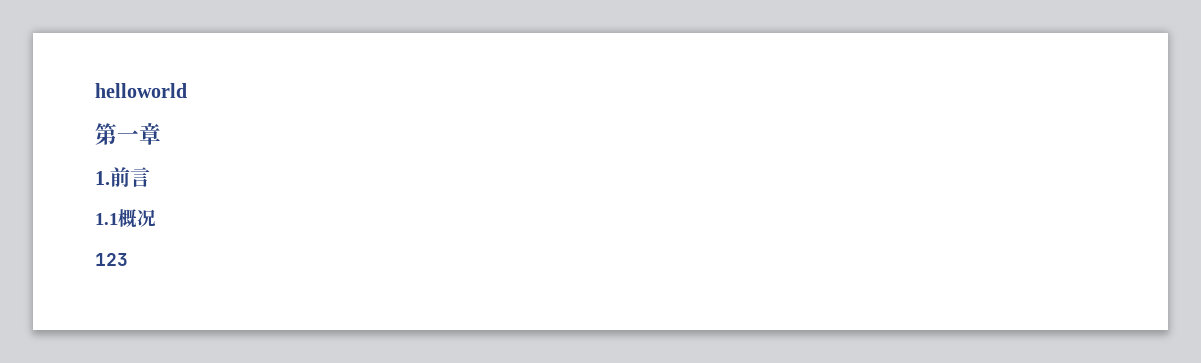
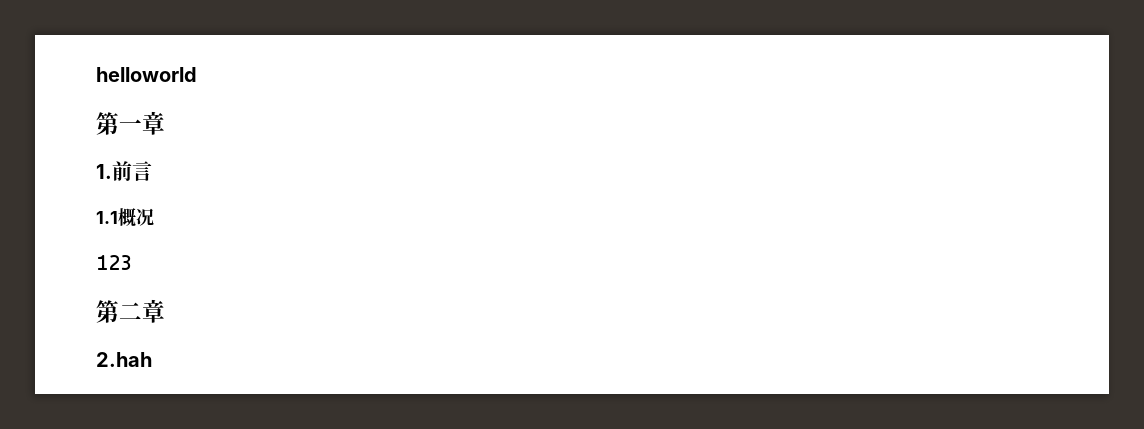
+ 第二章
+ 2.hah

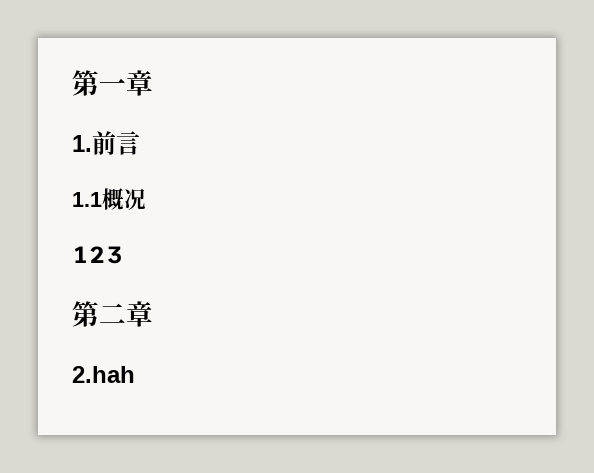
- helloworld

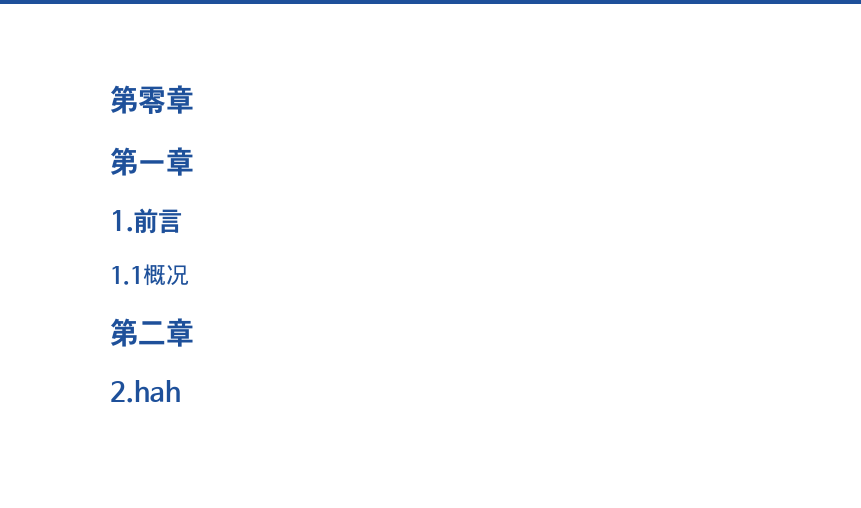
+ 第零章
- 123

